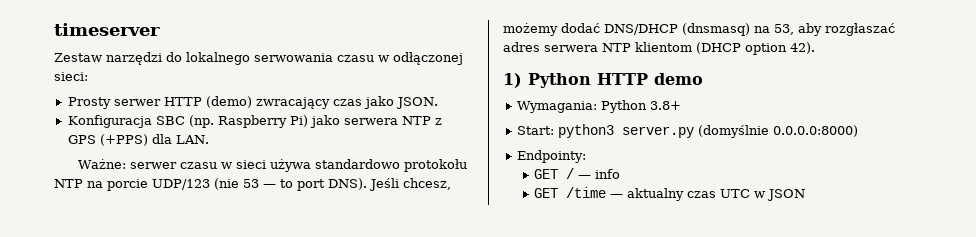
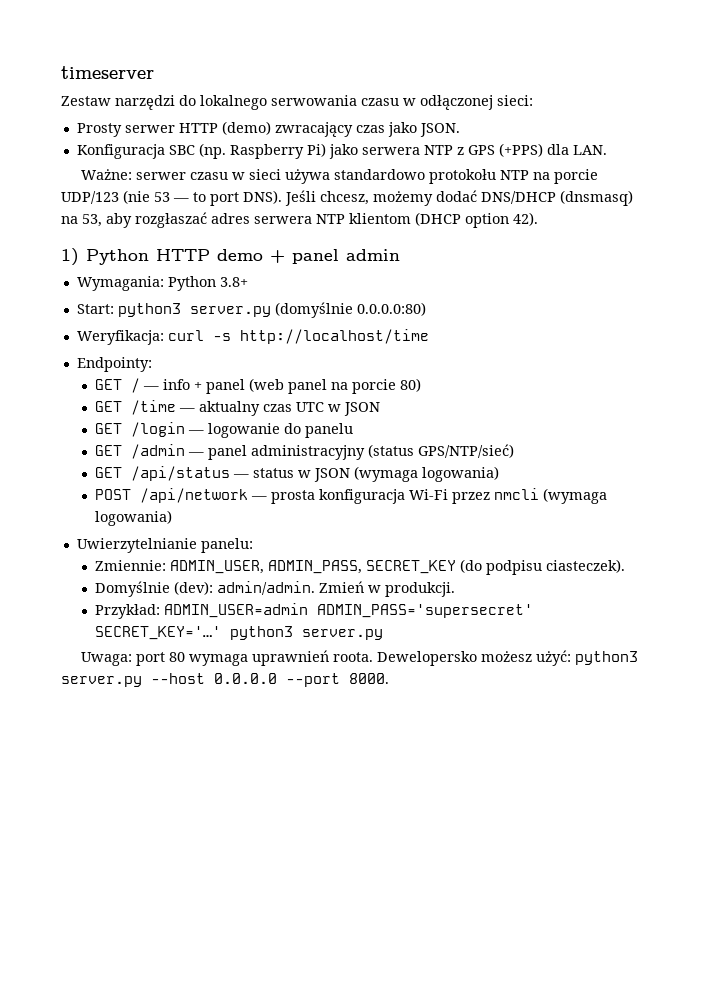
- 1) Python HTTP demo
+ 1) Python HTTP demo + panel admin
- Start: python3 server.py (domyślnie 0.0.0.0:8000)
+ Start: python3 server.py (domyślnie 0.0.0.0:80)
+ Weryfikacja: curl -s http://localhost/time
- GET / — info
+ GET / — info + panel (web panel na porcie 80)
+ GET /login — logowanie do panelu
+ GET /admin — panel administracyjny (status GPS/NTP/sieć)
+ GET /api/status — status w JSON (wymaga logowania)
+ POST /api/network — prosta konfiguracja Wi‑Fi przez nmcli (wymaga logowania)
+ Uwierzytelnianie panelu:
+ Zmiennie: ADMIN_USER, ADMIN_PASS, SECRET_KEY (do podpisu ciasteczek).
+ Domyślnie (dev): admin/admin. Zmień w produkcji.
+ Przykład: ADMIN_USER=admin ADMIN_PASS='supersecret' SECRET_KEY='…' python3 server.py
+ Uwaga: port 80 wymaga uprawnień roota. Dewelopersko możesz użyć: python3 server.py --host 0.0.0.0 --port 8000.

